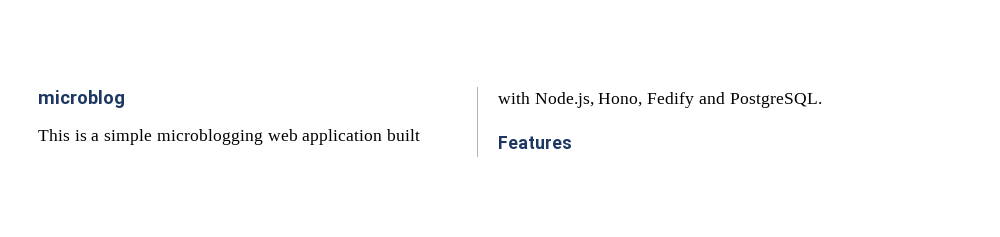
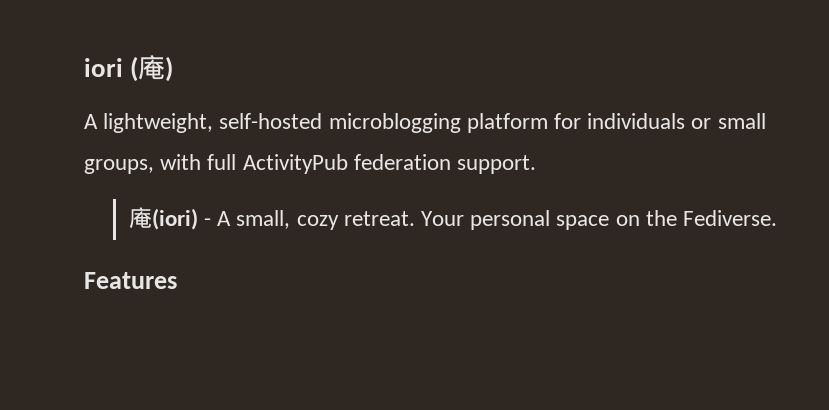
- microblog
- This is a simple microblogging web application built with Node.js, Hono, Fedify and PostgreSQL.
+ iori (庵)
+ A lightweight, self-hosted microblogging platform for individuals or small groups, with full ActivityPub federation support.
+ 庵(iori) - A small, cozy retreat. Your personal space on the Fediverse.

